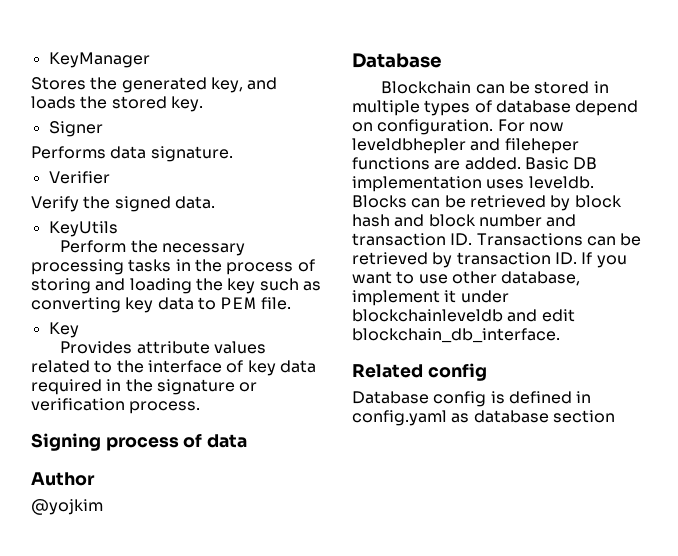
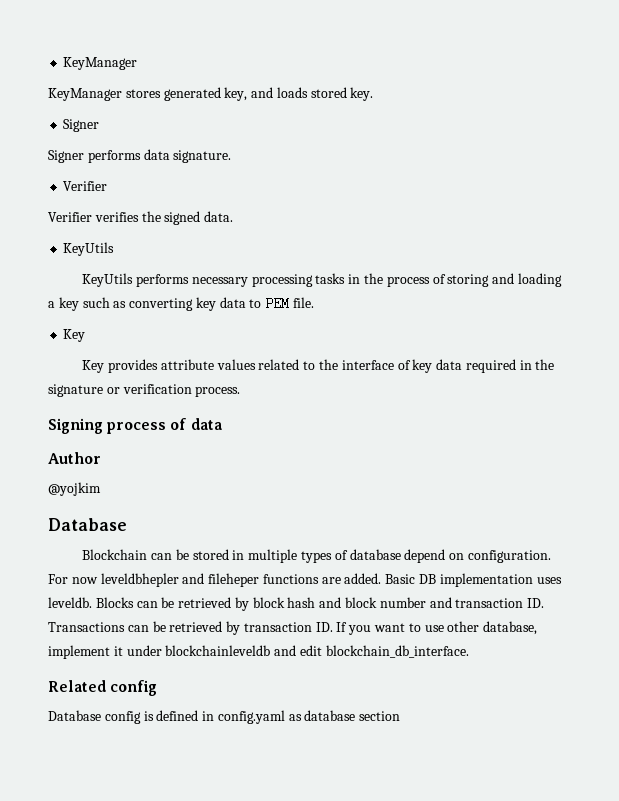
- Stores the generated key, and loads the stored key.
+ KeyManager stores generated key, and loads stored key.
- Performs data signature.
+ Signer performs data signature.
- Verify the signed data.
+ Verifier verifies the signed data.
- Perform the necessary processing tasks in the process of storing and loading the key such as converting key data to PEM file.
+ KeyUtils performs necessary processing tasks in the process of storing and loading a key such as converting key data to PEM file.
- Provides attribute values related to the interface of key data required in the signature or verification process.
+ Key provides attribute values related to the interface of key data required in the signature or verification process.

